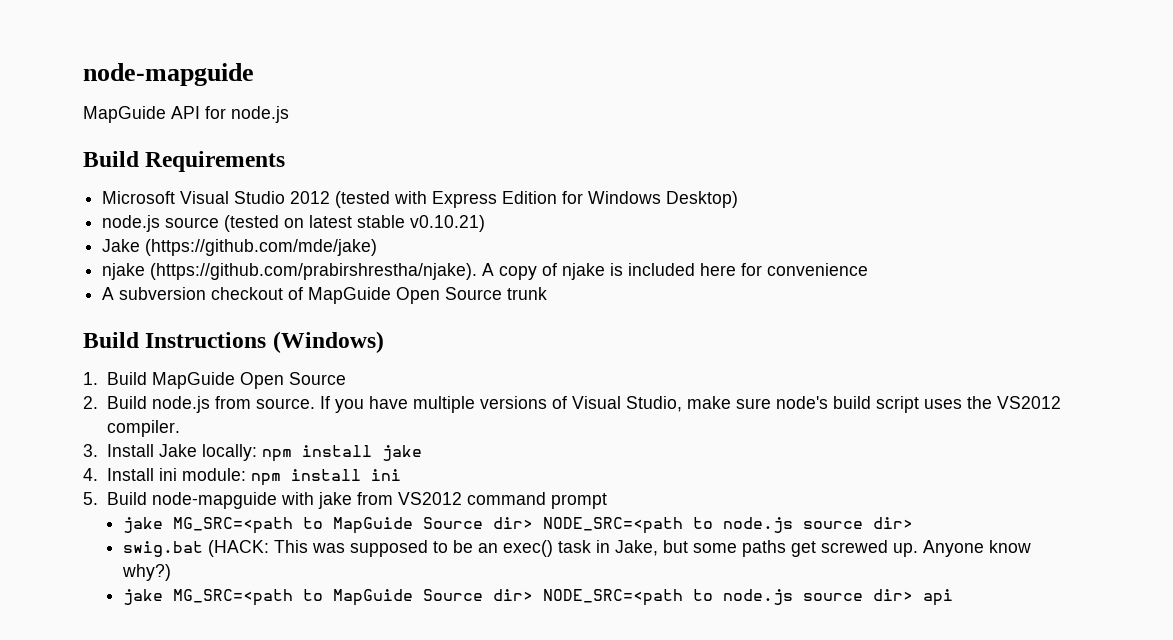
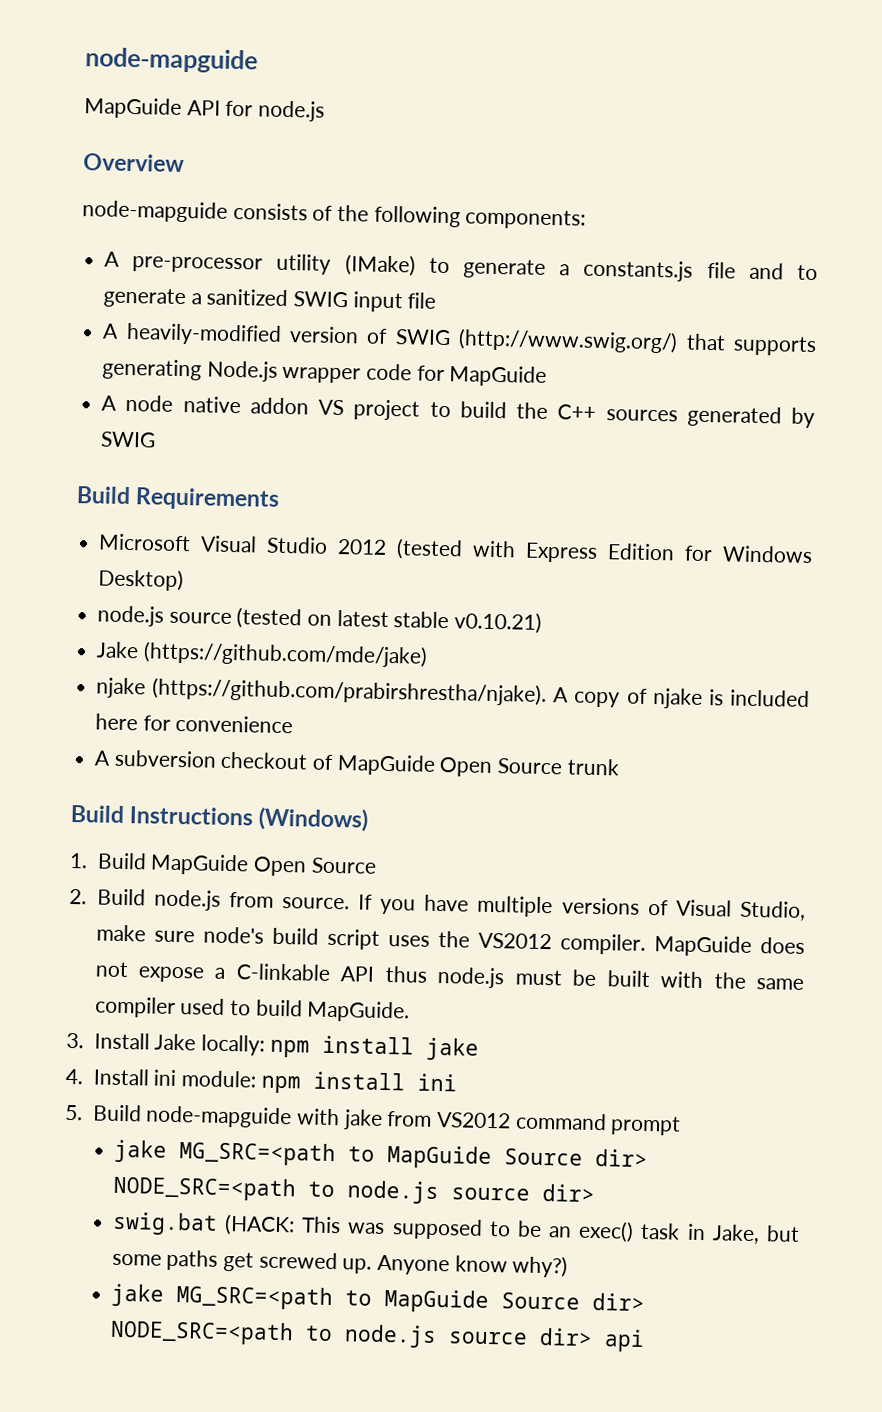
+ Overview
+ node-mapguide consists of the following components:
+ A pre-processor utility (IMake) to generate a constants.js file and to generate a sanitized SWIG input file
+ A heavily-modified version of SWIG (http://www.swig.org/) that supports generating Node.js wrapper code for MapGuide
+ A node native addon VS project to build the C++ sources generated by SWIG
+ MapGuide does not expose a C-linkable API thus node.js must be built with the same compiler used to build MapGuide.

